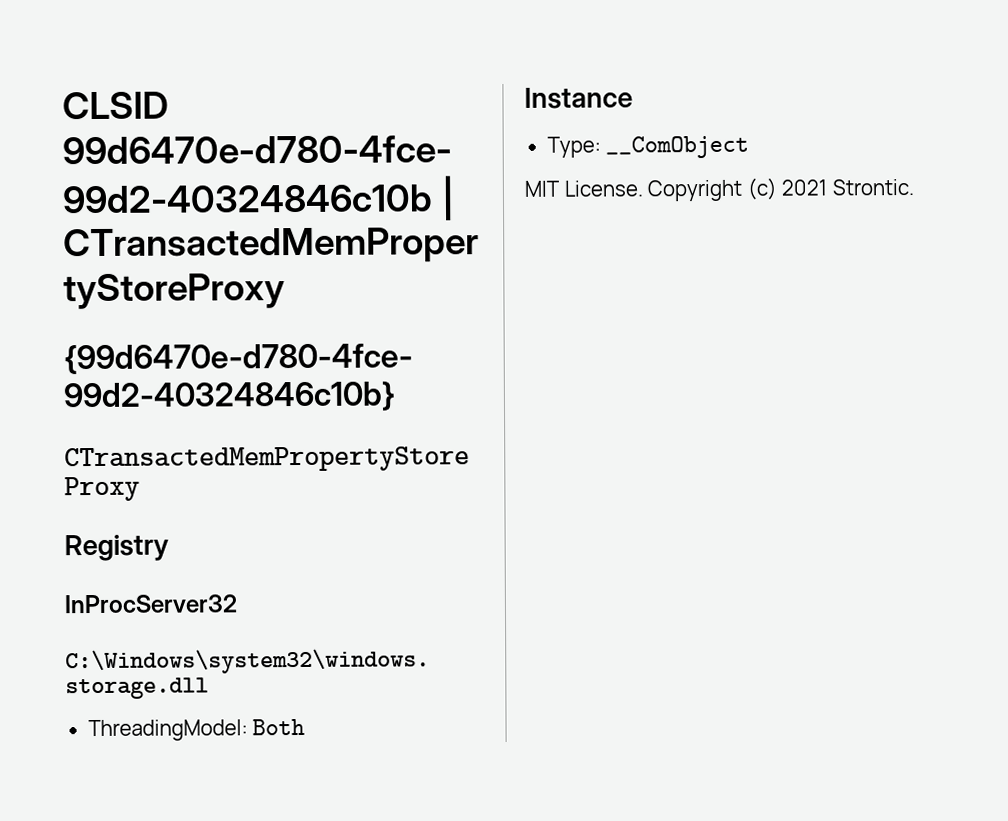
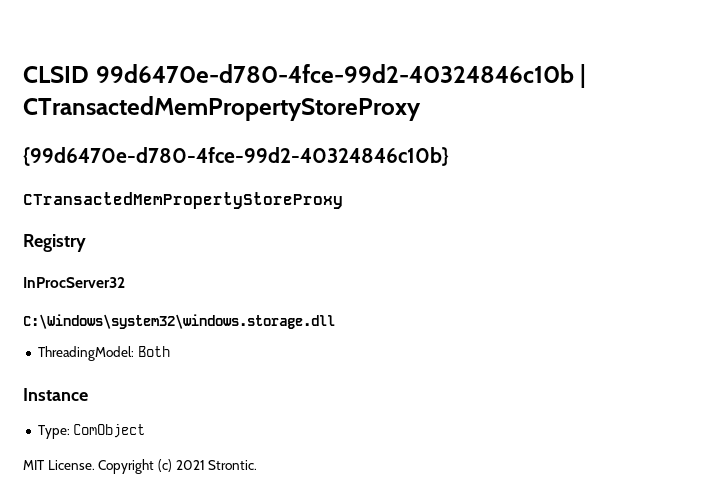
- Type: __ComObject
+ Type: ComObject

